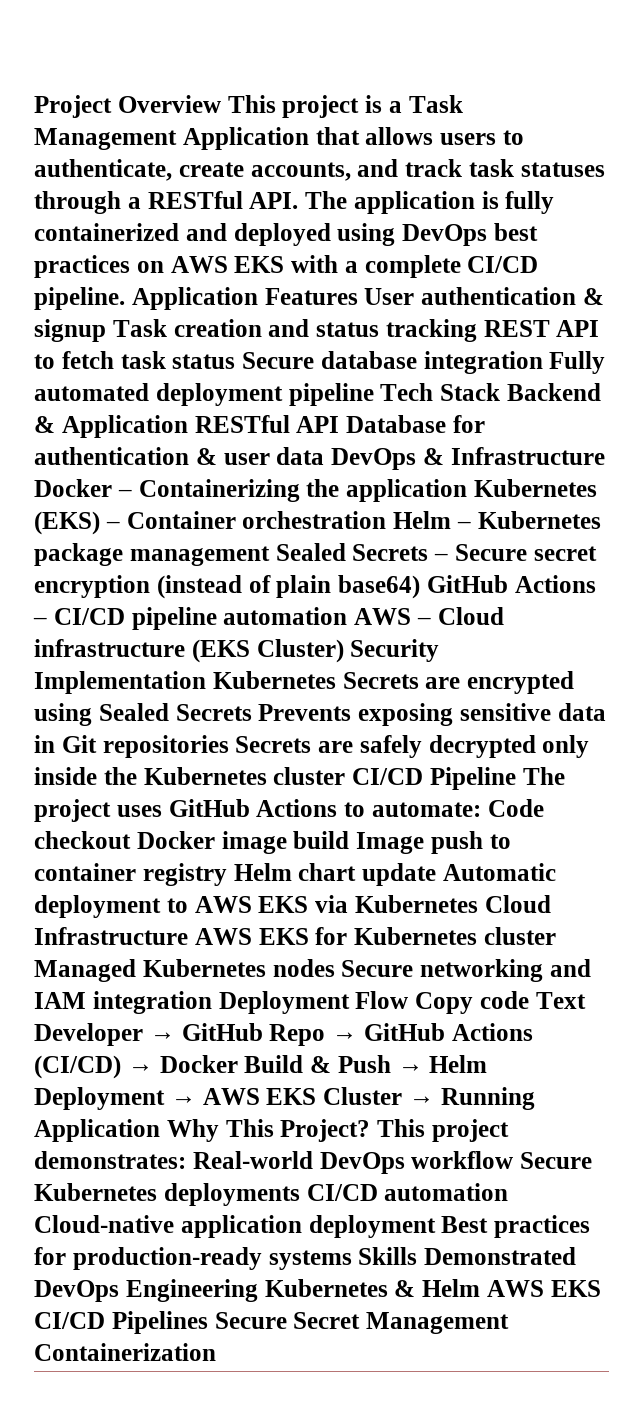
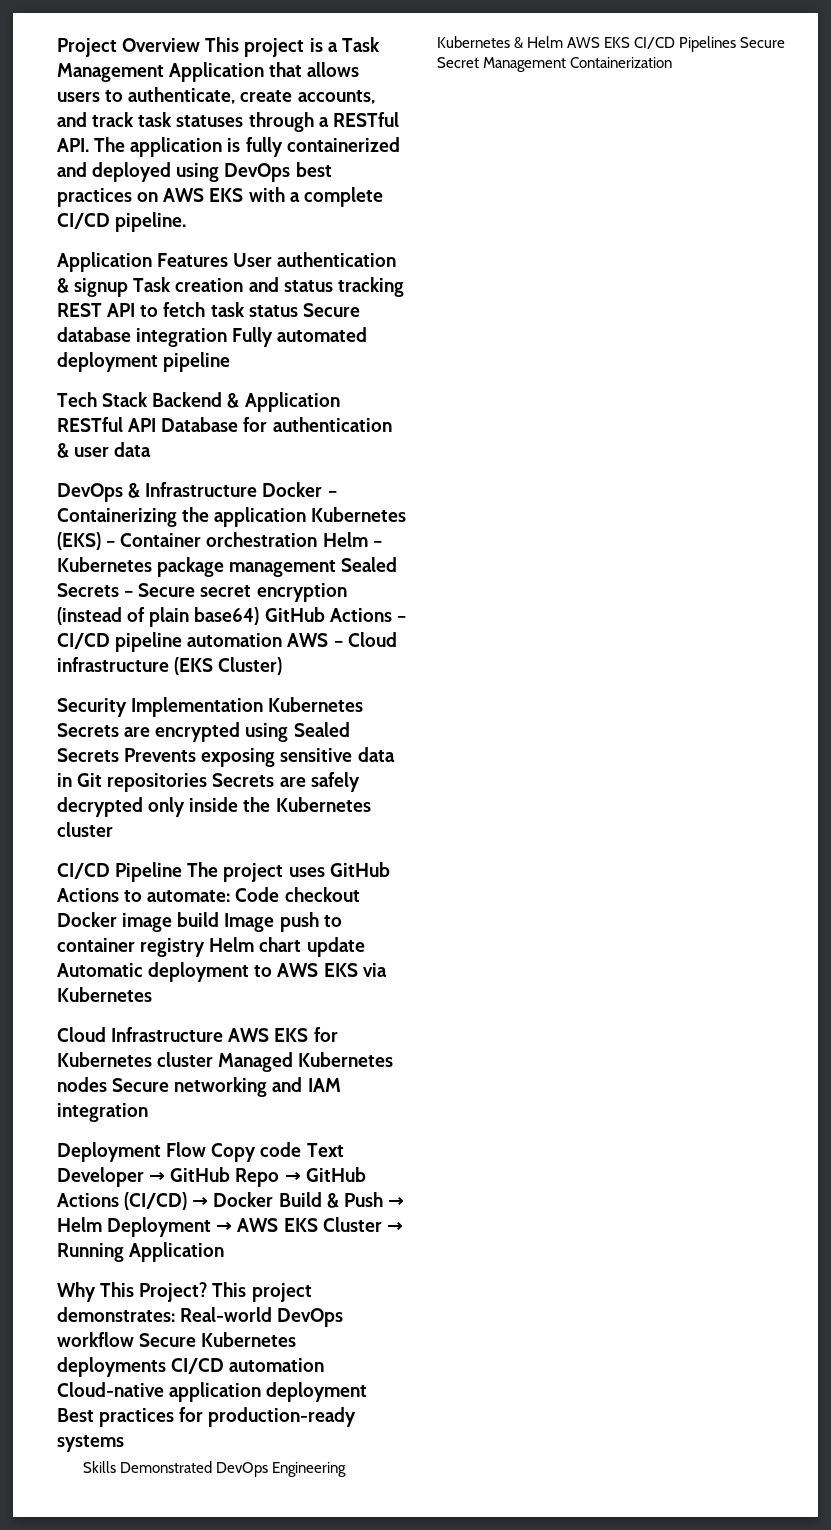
- Project Overview This project is a Task Management Application that allows users to authenticate, create accounts, and track task statuses through a RESTful API. The application is fully containerized and deployed using DevOps best practices on AWS EKS with a complete CI/CD pipeline. Application Features User authentication & signup Task creation and status tracking REST API to fetch task status Secure database integration Fully automated deployment pipeline Tech Stack Backend & Application RESTful API Database for authentication & user data DevOps & Infrastructure Docker – Containerizing the application Kubernetes (EKS) – Container orchestration Helm – Kubernetes package management Sealed Secrets – Secure secret encryption (instead of plain base64) GitHub Actions – CI/CD pipeline automation AWS – Cloud infrastructure (EKS Cluster) Security Implementation Kubernetes Secrets are encrypted using Sealed Secrets Prevents exposing sensitive data in Git repositories Secrets are safely decrypted only inside the Kubernetes cluster CI/CD Pipeline The project uses GitHub Actions to automate:
+ Project Overview This project is a Task Management Application that allows users to authenticate, create accounts, and track task statuses through a RESTful API. The application is fully containerized and deployed using DevOps best practices on AWS EKS with a complete CI/CD pipeline.
+ Application Features User authentication & signup Task creation and status tracking REST API to fetch task status Secure database integration Fully automated deployment pipeline
+ Tech Stack Backend & Application RESTful API Database for authentication & user data
+ DevOps & Infrastructure Docker – Containerizing the application Kubernetes (EKS) – Container orchestration Helm – Kubernetes package management Sealed Secrets – Secure secret encryption (instead of plain base64) GitHub Actions – CI/CD pipeline automation AWS – Cloud infrastructure (EKS Cluster)
+ Security Implementation Kubernetes Secrets are encrypted using Sealed Secrets Prevents exposing sensitive data in Git repositories Secrets are safely decrypted only inside the Kubernetes cluster
+ CI/CD Pipeline The project uses GitHub Actions to automate:
- Code checkout Docker image build Image push to container registry Helm chart update Automatic deployment to AWS EKS via Kubernetes Cloud Infrastructure AWS EKS for Kubernetes cluster Managed Kubernetes nodes Secure networking and IAM integration Deployment Flow Copy code Text Developer → GitHub Repo → GitHub Actions (CI/CD) → Docker Build & Push → Helm Deployment → AWS EKS Cluster → Running Application Why This Project?
+ Code checkout Docker image build Image push to container registry Helm chart update Automatic deployment to AWS EKS via Kubernetes
+ Cloud Infrastructure AWS EKS for Kubernetes cluster Managed Kubernetes nodes Secure networking and IAM integration
+ Deployment Flow Copy code Text Developer → GitHub Repo → GitHub Actions (CI/CD) → Docker Build & Push → Helm Deployment → AWS EKS Cluster → Running Application
+ Why This Project?
- This project demonstrates: Real-world DevOps workflow Secure Kubernetes deployments CI/CD automation Cloud-native application deployment Best practices for production-ready systems Skills Demonstrated DevOps Engineering Kubernetes & Helm AWS EKS CI/CD Pipelines Secure Secret Management Containerization
+ This project demonstrates: Real-world DevOps workflow Secure Kubernetes deployments CI/CD automation Cloud-native application deployment Best practices for production-ready systems
+ Skills Demonstrated DevOps Engineering Kubernetes & Helm AWS EKS CI/CD Pipelines Secure Secret Management Containerization

